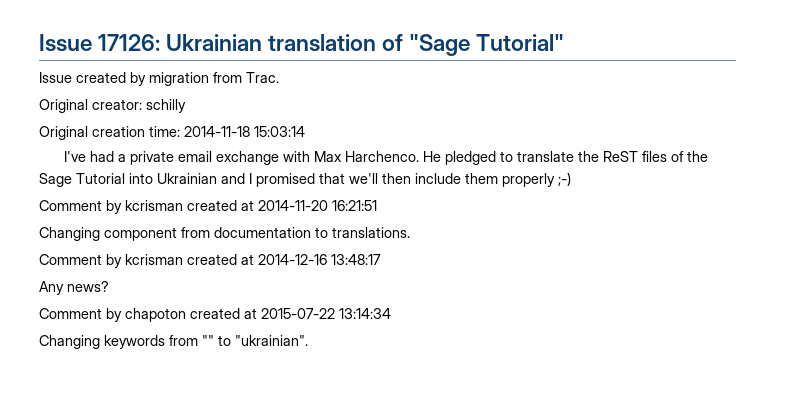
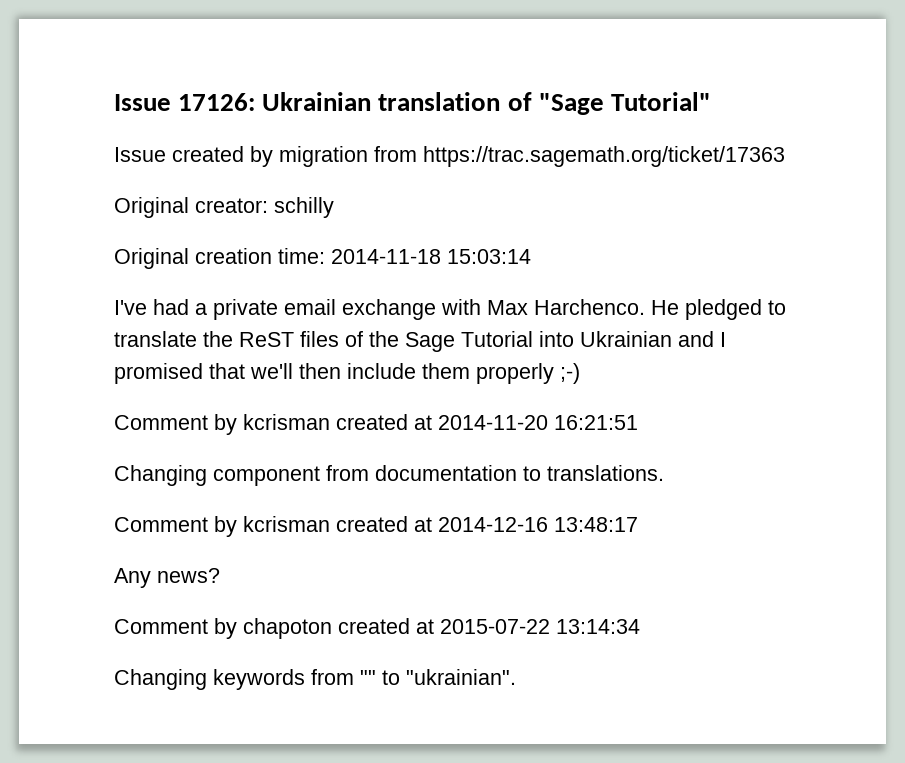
- Issue created by migration from Trac.
+ Issue created by migration from https://trac.sagemath.org/ticket/17363

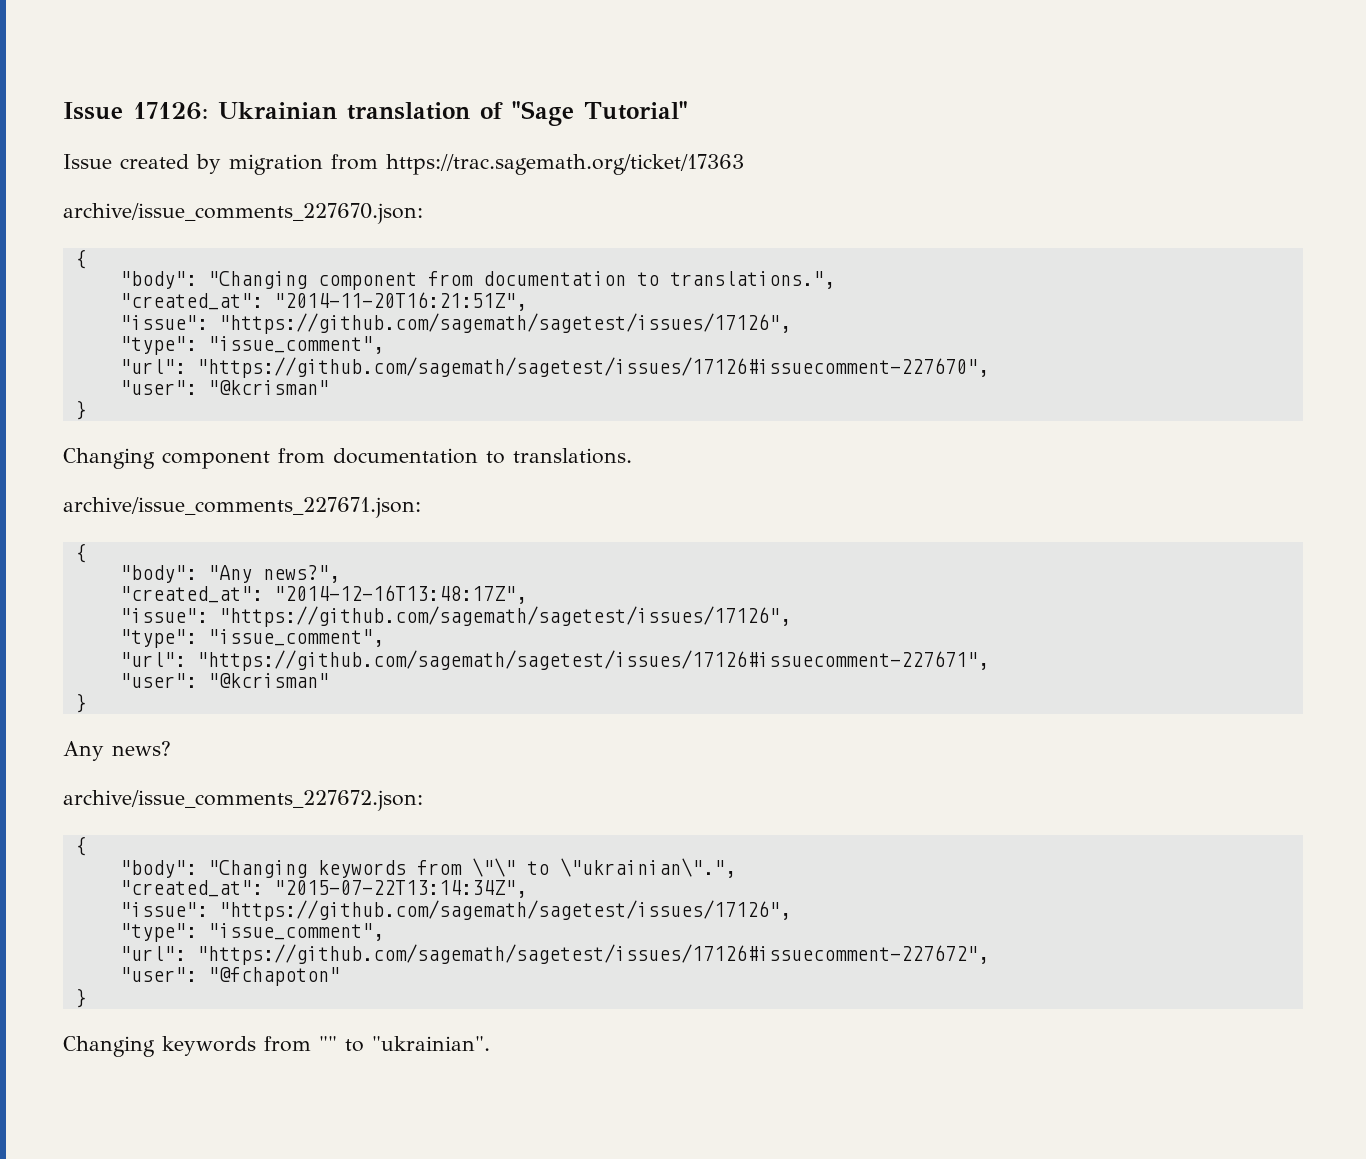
- Original creator: schilly
- Original creation time: 2014-11-18 15:03:14
- I've had a private email exchange with Max Harchenco. He pledged to translate the ReST files of the Sage Tutorial into Ukrainian and I promised that we'll then include them properly ;-)
- Comment by kcrisman created at 2014-11-20 16:21:51
+ archive/issue_comments_227670.json:
+ {
+ "body": "Changing component from documentation to translations.",
+ "created_at": "2014-11-20T16:21:51Z",
+ "issue": "https://github.com/sagemath/sagetest/issues/17126",
+ "type": "issue_comment",
+ "url": "https://github.com/sagemath/sagetest/issues/17126#issuecomment-227670",
+ "user": "@kcrisman"
+ }
- Comment by kcrisman created at 2014-12-16 13:48:17
+ archive/issue_comments_227671.json:
+ {
+ "body": "Any news?",
+ "created_at": "2014-12-16T13:48:17Z",
+ "issue": "https://github.com/sagemath/sagetest/issues/17126",
+ "type": "issue_comment",
+ "url": "https://github.com/sagemath/sagetest/issues/17126#issuecomment-227671",
+ "user": "@kcrisman"
+ }
  Any news?
- Comment by chapoton created at 2015-07-22 13:14:34
+ archive/issue_comments_227672.json:
+ {
+ "body": "Changing keywords from \"\" to \"ukrainian\".",
+ "created_at": "2015-07-22T13:14:34Z",
+ "issue": "https://github.com/sagemath/sagetest/issues/17126",
+ "type": "issue_comment",
+ "url": "https://github.com/sagemath/sagetest/issues/17126#issuecomment-227672",
+ "user": "@fchapoton"
+ }

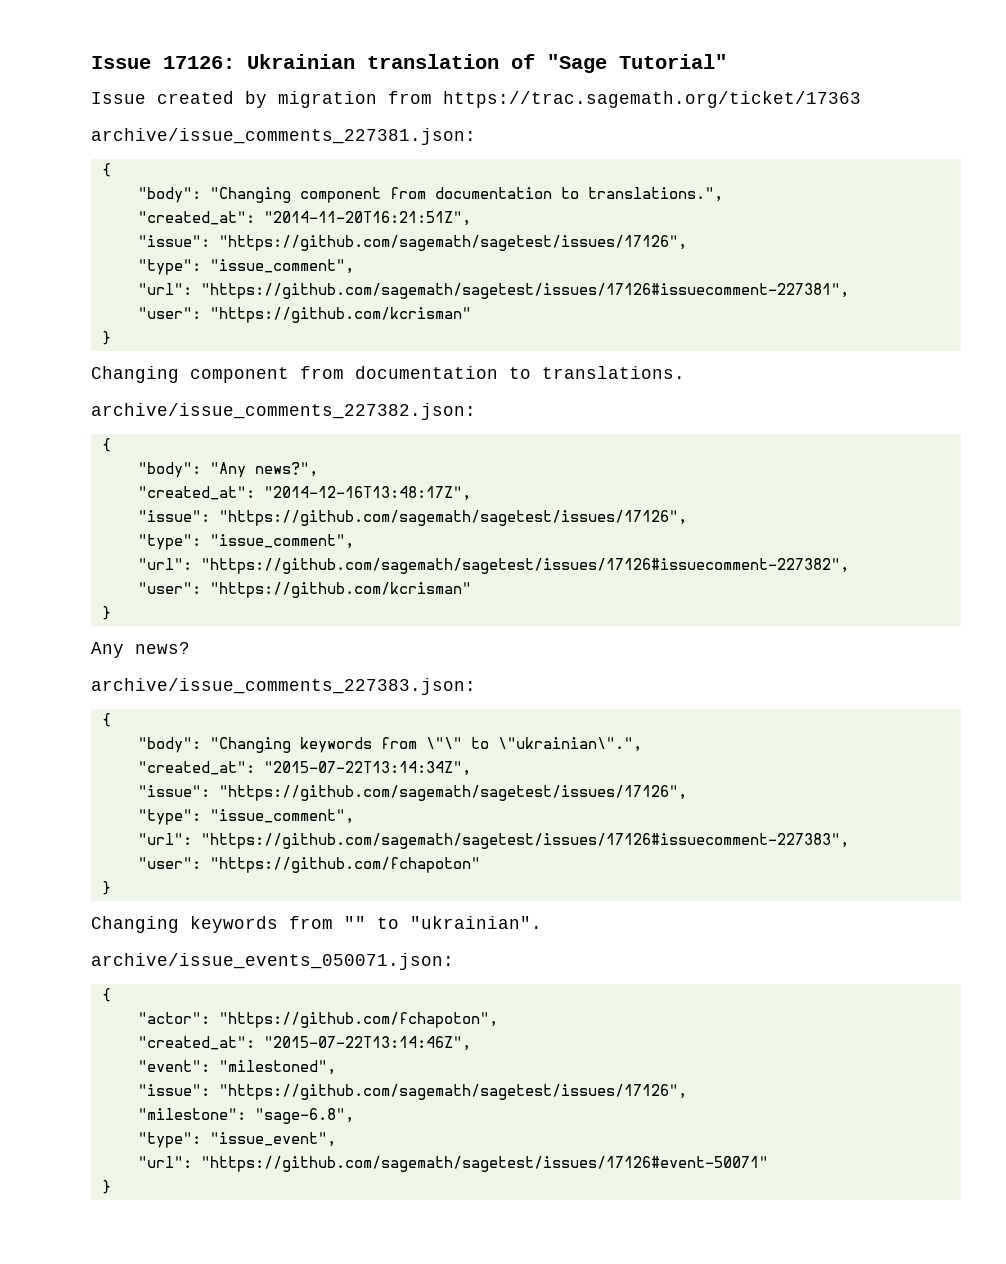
- archive/issue_comments_227670.json:
+ archive/issue_comments_227381.json:
- "url": "https://github.com/sagemath/sagetest/issues/17126#issuecomment-227670",
- "user": "@kcrisman"
+ "url": "https://github.com/sagemath/sagetest/issues/17126#issuecomment-227381",
+ "user": "https://github.com/kcrisman"
- archive/issue_comments_227671.json:
+ archive/issue_comments_227382.json:
- "url": "https://github.com/sagemath/sagetest/issues/17126#issuecomment-227671",
- "user": "@kcrisman"
+ "url": "https://github.com/sagemath/sagetest/issues/17126#issuecomment-227382",
+ "user": "https://github.com/kcrisman"
- archive/issue_comments_227672.json:
+ archive/issue_comments_227383.json:
- "url": "https://github.com/sagemath/sagetest/issues/17126#issuecomment-227672",
- "user": "@fchapoton"
+ "url": "https://github.com/sagemath/sagetest/issues/17126#issuecomment-227383",
+ "user": "https://github.com/fchapoton"
+ archive/issue_events_050071.json:
+ {
+ "actor": "https://github.com/fchapoton",
+ "created_at": "2015-07-22T13:14:46Z",
+ "event": "milestoned",
+ "issue": "https://github.com/sagemath/sagetest/issues/17126",
+ "milestone": "sage-6.8",
+ "type": "issue_event",
+ "url": "https://github.com/sagemath/sagetest/issues/17126#event-50071"
+ }

